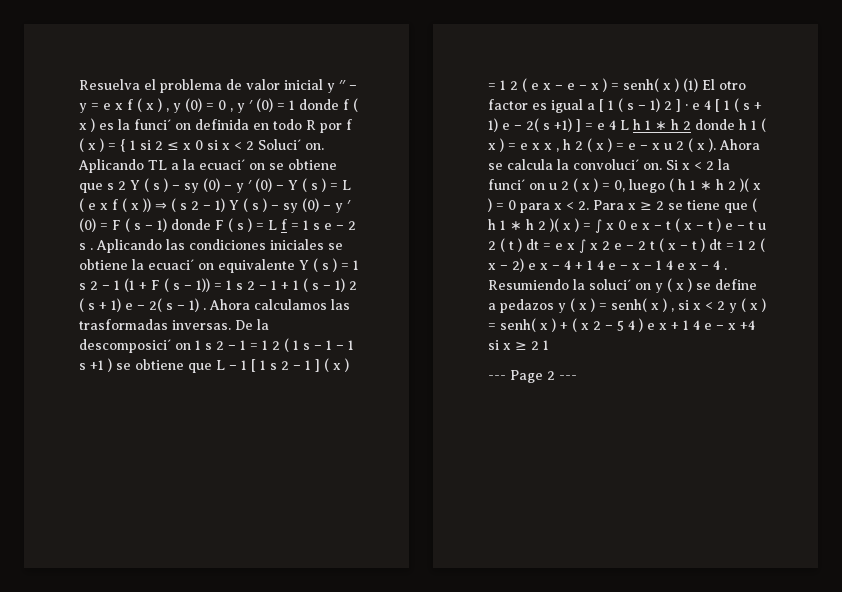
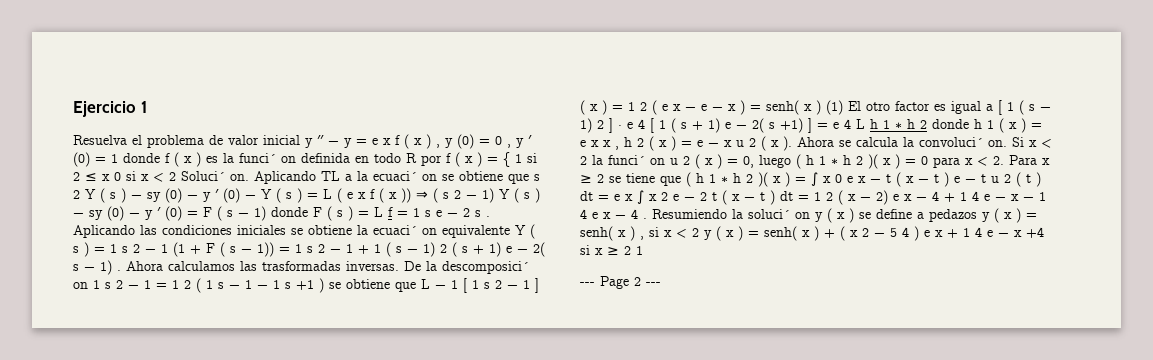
+ Ejercicio 1

